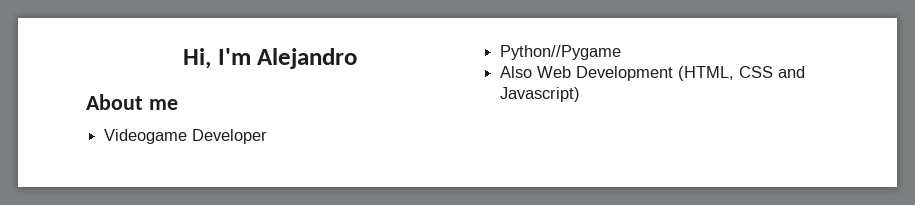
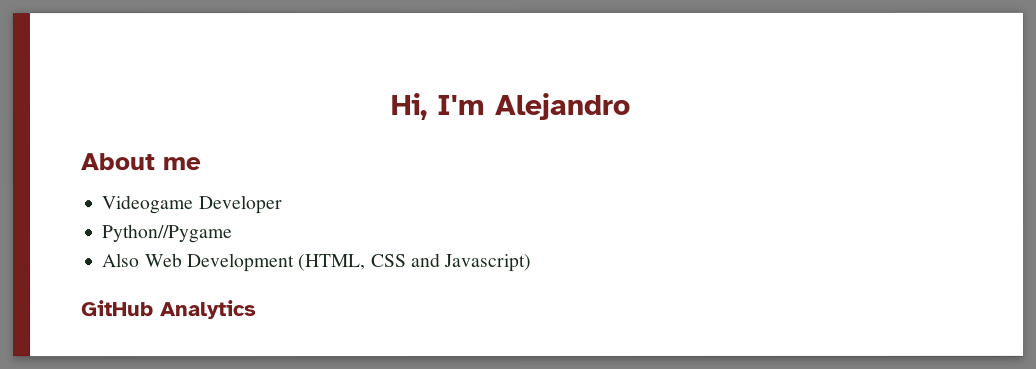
+ GitHub Analytics

